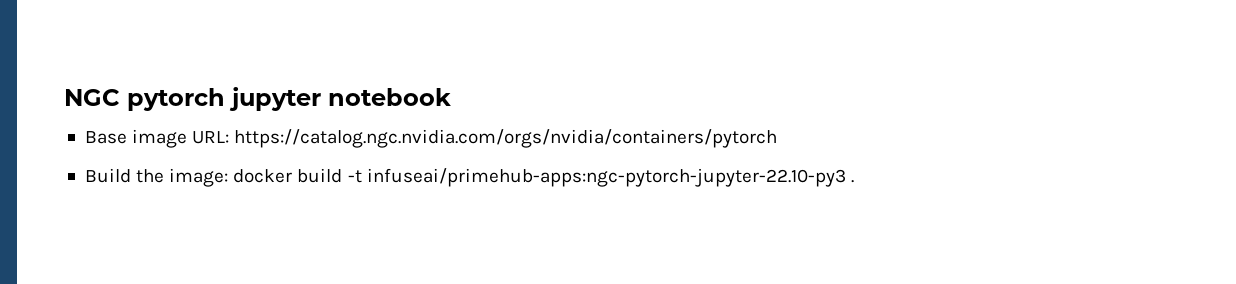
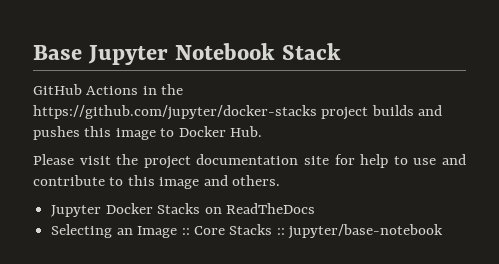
- NGC pytorch jupyter notebook
- Base image URL: https://catalog.ngc.nvidia.com/orgs/nvidia/containers/pytorch
- Build the image: docker build -t infuseai/primehub-apps:ngc-pytorch-jupyter-22.10-py3 .
+ Base Jupyter Notebook Stack
+ GitHub Actions in the https://github.com/jupyter/docker-stacks project builds and pushes this image to Docker Hub.
+ Please visit the project documentation site for help to use and contribute to this image and others.
+ Jupyter Docker Stacks on ReadTheDocs
+ Selecting an Image :: Core Stacks :: jupyter/base-notebook

